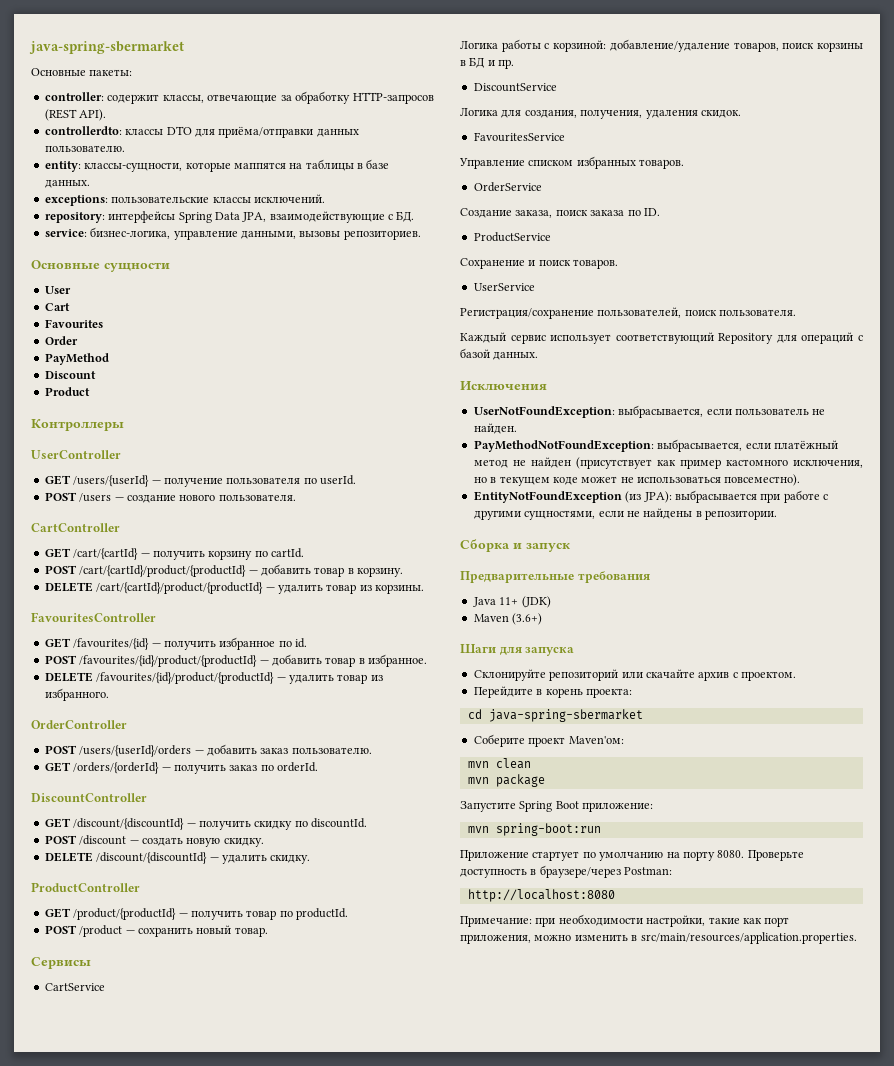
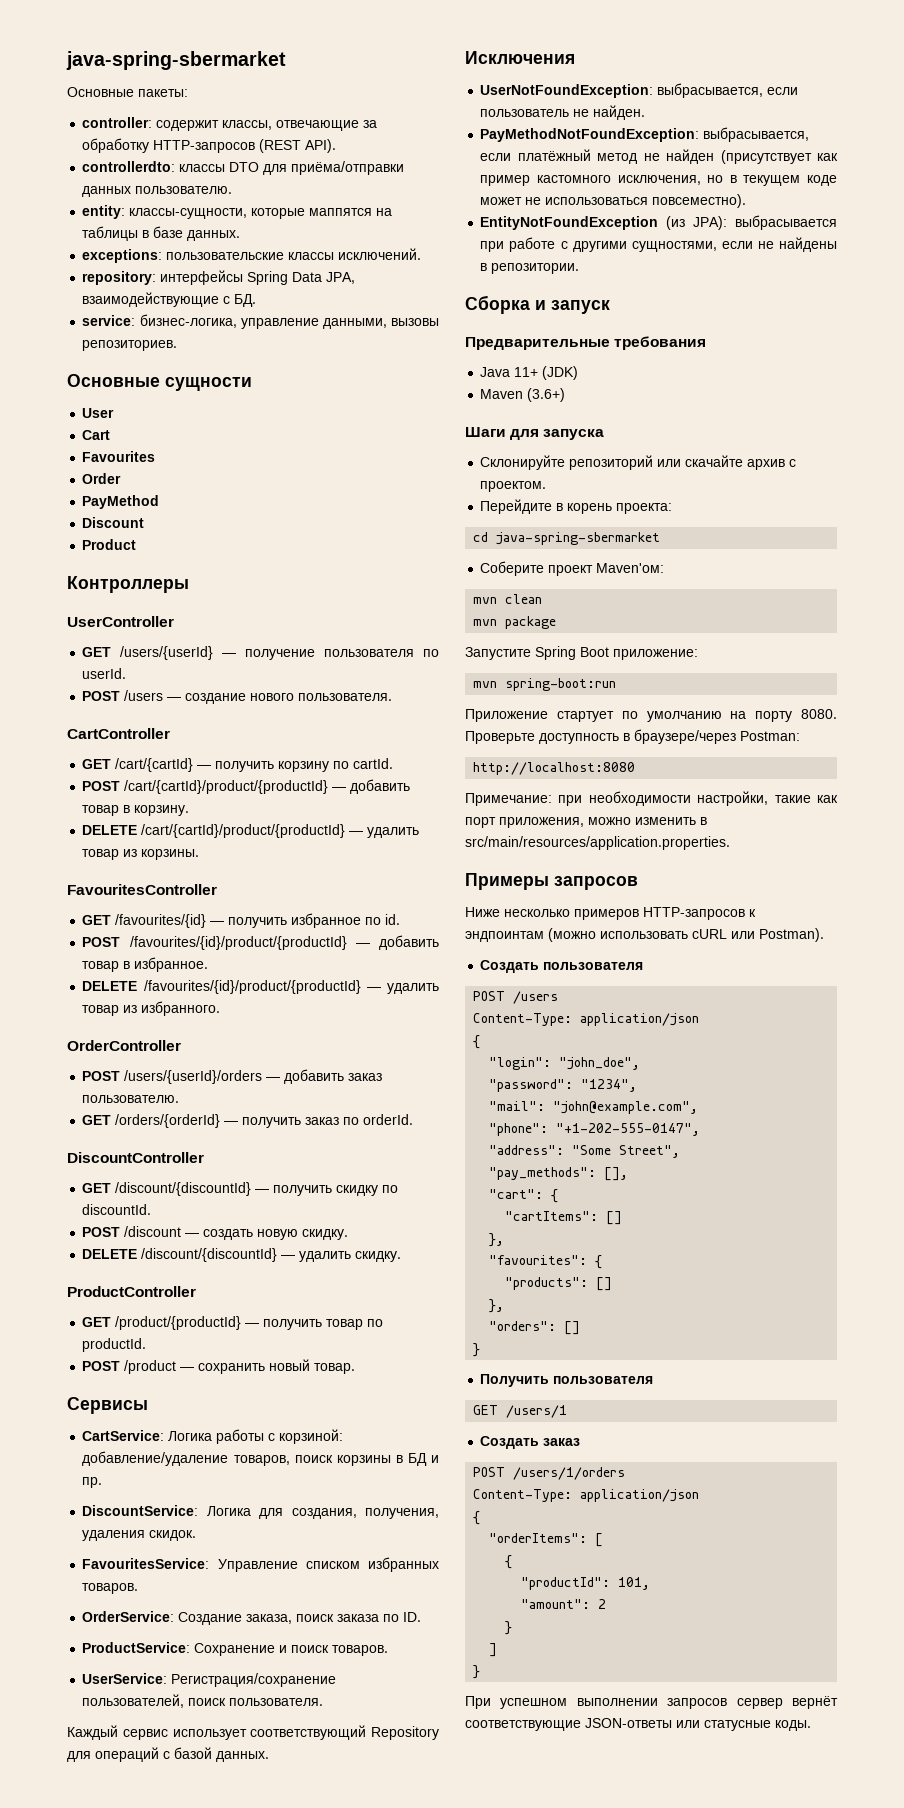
- CartService
- Логика работы с корзиной: добавление/удаление товаров, поиск корзины в БД и пр.
+ CartService: Логика работы с корзиной: добавление/удаление товаров, поиск корзины в БД и пр.
- DiscountService
- Логика для создания, получения, удаления скидок.
+ DiscountService: Логика для создания, получения, удаления скидок.
- FavouritesService
- Управление списком избранных товаров.
+ FavouritesService: Управление списком избранных товаров.
- OrderService
- Создание заказа, поиск заказа по ID.
+ OrderService: Создание заказа, поиск заказа по ID.
- ProductService
- Сохранение и поиск товаров.
+ ProductService: Сохранение и поиск товаров.
- UserService
- Регистрация/сохранение пользователей, поиск пользователя.
+ UserService: Регистрация/сохранение пользователей, поиск пользователя.
+ Примеры запросов
+ Ниже несколько примеров HTTP-запросов к эндпоинтам (можно использовать cURL или Postman).
+ Создать пользователя
+ POST /users
+ Content-Type: application/json
+ {
+ "login": "john_doe",
+ "password": "1234",
+ "mail": "john@example.com",
+ "phone": "+1-202-555-0147",
+ "address": "Some Street",
+ "pay_methods": [],
+ "cart": {
+ "cartItems": []
+ },
+ "favourites": {
+ "products": []
+ },
+ "orders": []
+ }
+ Получить пользователя
+ GET /users/1
+ Создать заказ
+ POST /users/1/orders
+ Content-Type: application/json
+ {
+ "orderItems": [
+ {
+ "productId": 101,
+ "amount": 2
+ }
+ ]
+ }
+ При успешном выполнении запросов сервер вернёт соответствующие JSON-ответы или статусные коды.

